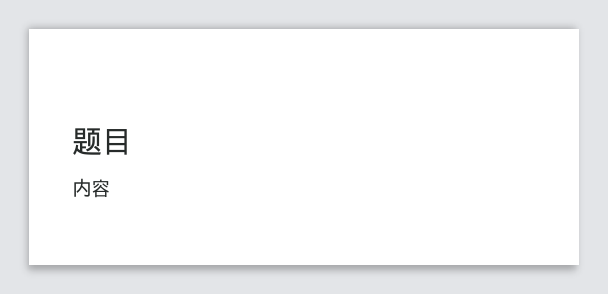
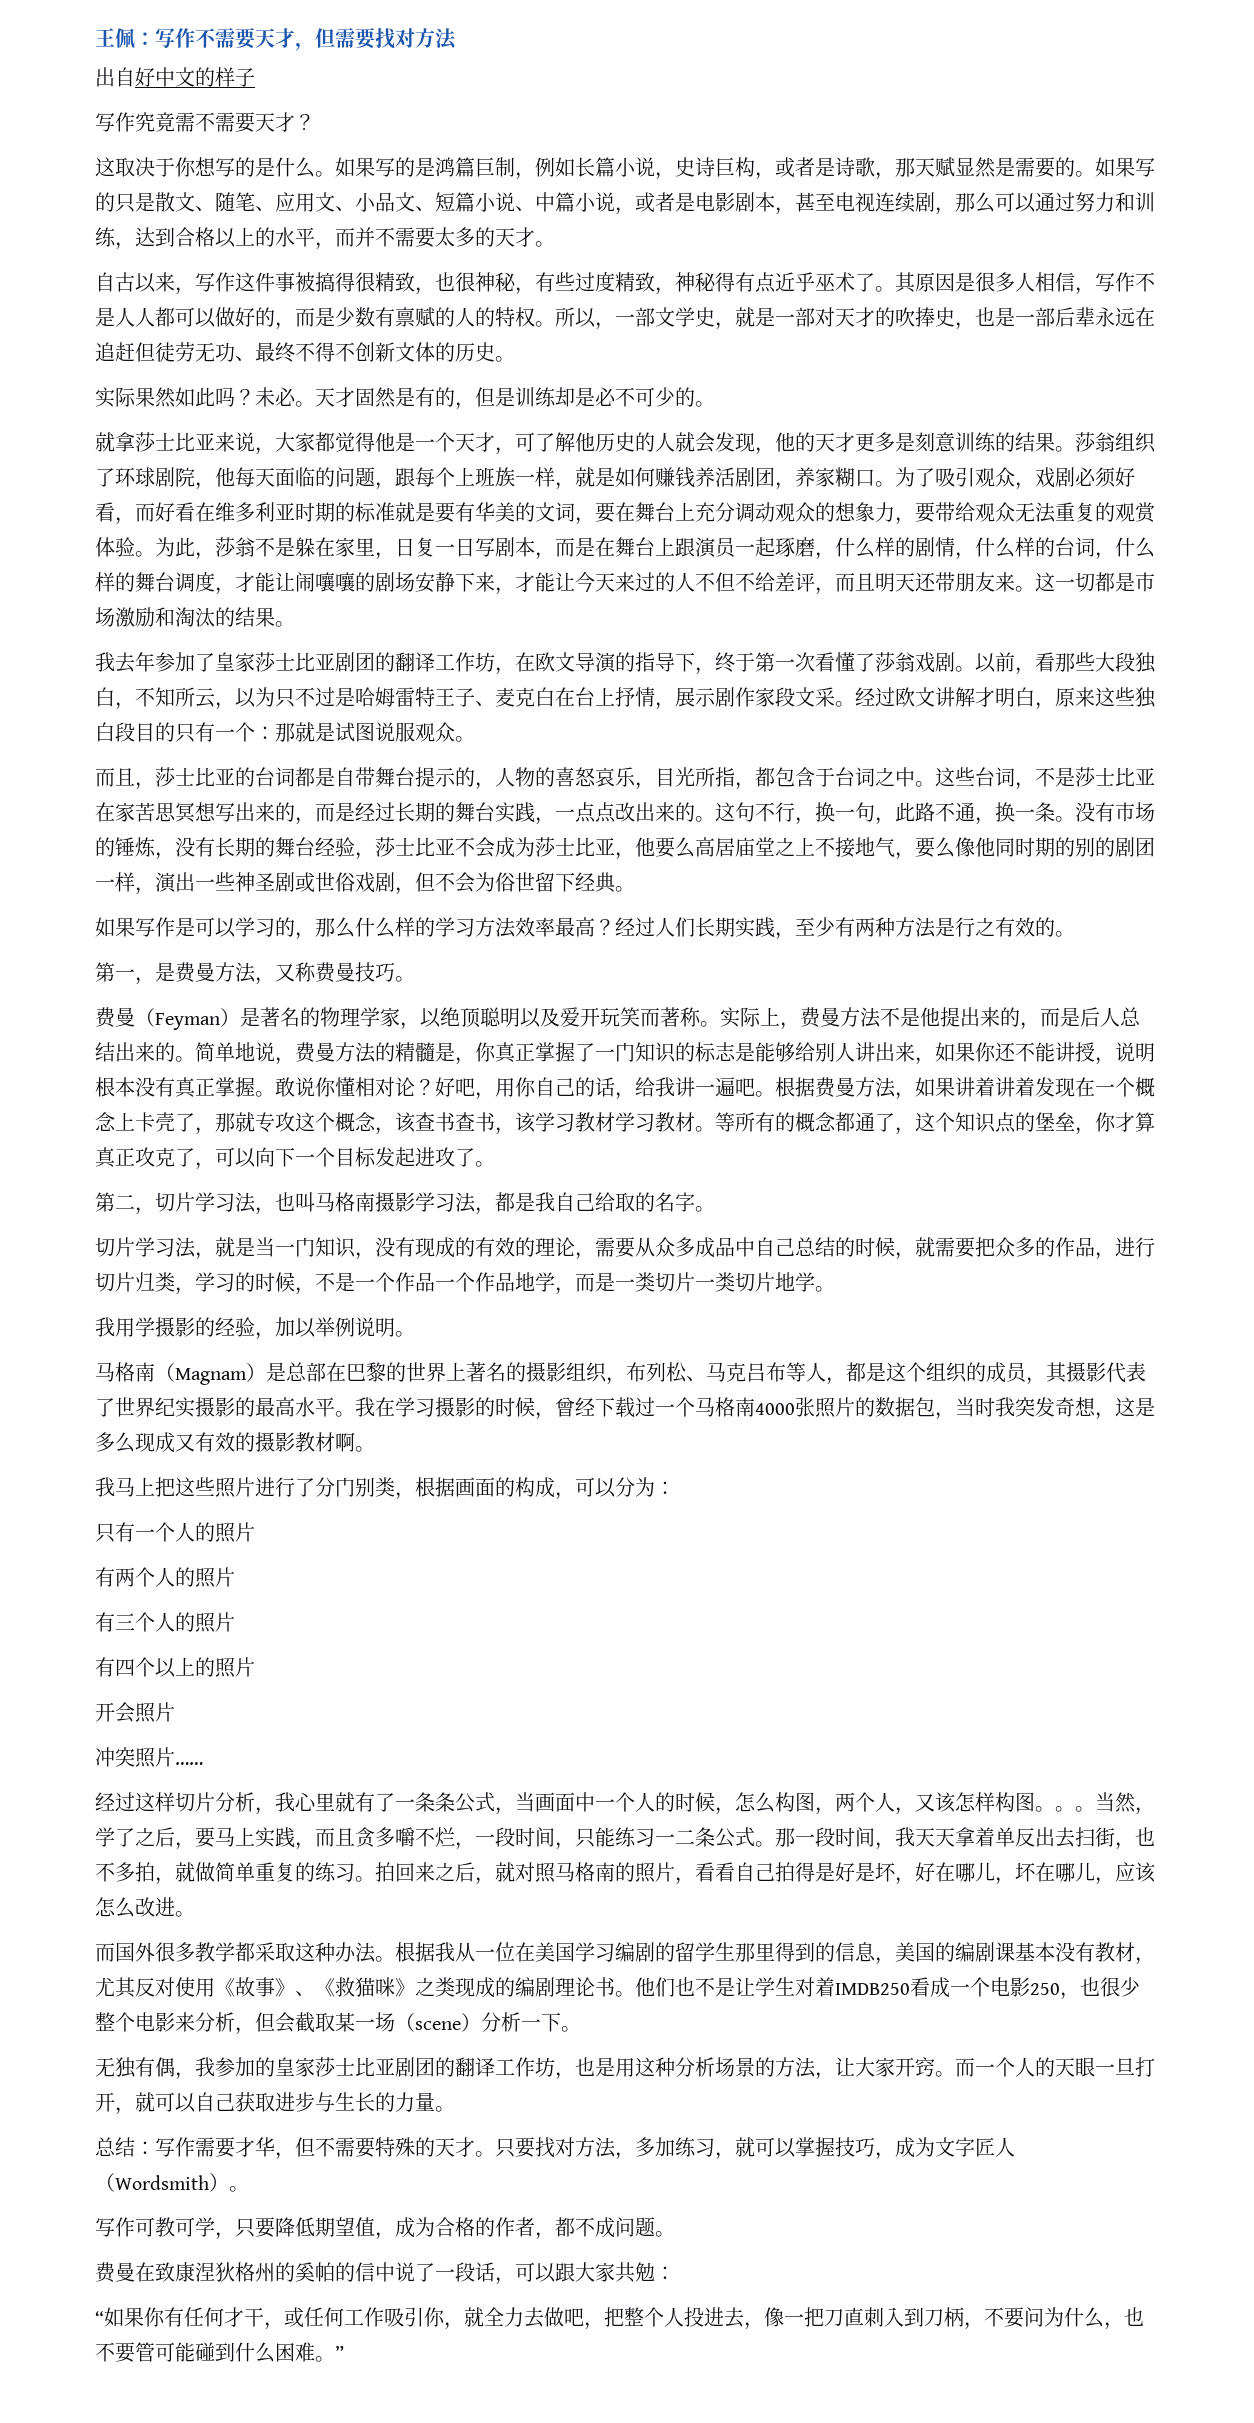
- 题目
- 内容
+ 王佩：写作不需要天才，但需要找对方法
+ 出自好中文的样子
+ 写作究竟需不需要天才？
+ 这取决于你想写的是什么。如果写的是鸿篇巨制，例如长篇小说，史诗巨构，或者是诗歌，那天赋显然是需要的。如果写的只是散文、随笔、应用文、小品文、短篇小说、中篇小说，或者是电影剧本，甚至电视连续剧，那么可以通过努力和训练，达到合格以上的水平，而并不需要太多的天才。
+ 自古以来，写作这件事被搞得很精致，也很神秘，有些过度精致，神秘得有点近乎巫术了。其原因是很多人相信，写作不是人人都可以做好的，而是少数有禀赋的人的特权。所以，一部文学史，就是一部对天才的吹捧史，也是一部后辈永远在追赶但徒劳无功、最终不得不创新文体的历史。
+ 实际果然如此吗？未必。天才固然是有的，但是训练却是必不可少的。
+ 就拿莎士比亚来说，大家都觉得他是一个天才，可了解他历史的人就会发现，他的天才更多是刻意训练的结果。莎翁组织了环球剧院，他每天面临的问题，跟每个上班族一样，就是如何赚钱养活剧团，养家糊口。为了吸引观众，戏剧必须好看，而好看在维多利亚时期的标准就是要有华美的文词，要在舞台上充分调动观众的想象力，要带给观众无法重复的观赏体验。为此，莎翁不是躲在家里，日复一日写剧本，而是在舞台上跟演员一起琢磨，什么样的剧情，什么样的台词，什么样的舞台调度，才能让闹嚷嚷的剧场安静下来，才能让今天来过的人不但不给差评，而且明天还带朋友来。这一切都是市场激励和淘汰的结果。
+ 我去年参加了皇家莎士比亚剧团的翻译工作坊，在欧文导演的指导下，终于第一次看懂了莎翁戏剧。以前，看那些大段独白，不知所云，以为只不过是哈姆雷特王子、麦克白在台上抒情，展示剧作家段文采。经过欧文讲解才明白，原来这些独白段目的只有一个：那就是试图说服观众。
+ 而且，莎士比亚的台词都是自带舞台提示的，人物的喜怒哀乐，目光所指，都包含于台词之中。这些台词，不是莎士比亚在家苦思冥想写出来的，而是经过长期的舞台实践，一点点改出来的。这句不行，换一句，此路不通，换一条。没有市场的锤炼，没有长期的舞台经验，莎士比亚不会成为莎士比亚，他要么高居庙堂之上不接地气，要么像他同时期的别的剧团一样，演出一些神圣剧或世俗戏剧，但不会为俗世留下经典。
+ 如果写作是可以学习的，那么什么样的学习方法效率最高？经过人们长期实践，至少有两种方法是行之有效的。
+ 第一，是费曼方法，又称费曼技巧。
+ 费曼（Feyman）是著名的物理学家，以绝顶聪明以及爱开玩笑而著称。实际上，费曼方法不是他提出来的，而是后人总结出来的。简单地说，费曼方法的精髓是，你真正掌握了一门知识的标志是能够给别人讲出来，如果你还不能讲授，说明根本没有真正掌握。敢说你懂相对论？好吧，用你自己的话，给我讲一遍吧。根据费曼方法，如果讲着讲着发现在一个概念上卡壳了，那就专攻这个概念，该查书查书，该学习教材学习教材。等所有的概念都通了，这个知识点的堡垒，你才算真正攻克了，可以向下一个目标发起进攻了。
+ 第二，切片学习法，也叫马格南摄影学习法，都是我自己给取的名字。
+ 切片学习法，就是当一门知识，没有现成的有效的理论，需要从众多成品中自己总结的时候，就需要把众多的作品，进行切片归类，学习的时候，不是一个作品一个作品地学，而是一类切片一类切片地学。
+ 我用学摄影的经验，加以举例说明。
+ 马格南（Magnam）是总部在巴黎的世界上著名的摄影组织，布列松、马克吕布等人，都是这个组织的成员，其摄影代表了世界纪实摄影的最高水平。我在学习摄影的时候，曾经下载过一个马格南4000张照片的数据包，当时我突发奇想，这是多么现成又有效的摄影教材啊。
+ 我马上把这些照片进行了分门别类，根据画面的构成，可以分为：
+ 只有一个人的照片
+ 有两个人的照片
+ 有三个人的照片
+ 有四个以上的照片
+ 开会照片
+ 冲突照片……
+ 经过这样切片分析，我心里就有了一条条公式，当画面中一个人的时候，怎么构图，两个人，又该怎样构图。。。当然，学了之后，要马上实践，而且贪多嚼不烂，一段时间，只能练习一二条公式。那一段时间，我天天拿着单反出去扫街，也不多拍，就做简单重复的练习。拍回来之后，就对照马格南的照片，看看自己拍得是好是坏，好在哪儿，坏在哪儿，应该怎么改进。
+ 而国外很多教学都采取这种办法。根据我从一位在美国学习编剧的留学生那里得到的信息，美国的编剧课基本没有教材，尤其反对使用《故事》、《救猫咪》之类现成的编剧理论书。他们也不是让学生对着IMDB250看成一个电影250，也很少整个电影来分析，但会截取某一场（scene）分析一下。
+ 无独有偶，我参加的皇家莎士比亚剧团的翻译工作坊，也是用这种分析场景的方法，让大家开窍。而一个人的天眼一旦打开，就可以自己获取进步与生长的力量。
+ 总结：写作需要才华，但不需要特殊的天才。只要找对方法，多加练习，就可以掌握技巧，成为文字匠人（Wordsmith）。
+ 写作可教可学，只要降低期望值，成为合格的作者，都不成问题。
+ 费曼在致康涅狄格州的奚帕的信中说了一段话，可以跟大家共勉：
+ “如果你有任何才干，或任何工作吸引你，就全力去做吧，把整个人投进去，像一把刀直刺入到刀柄，不要问为什么，也不要管可能碰到什么困难。”

